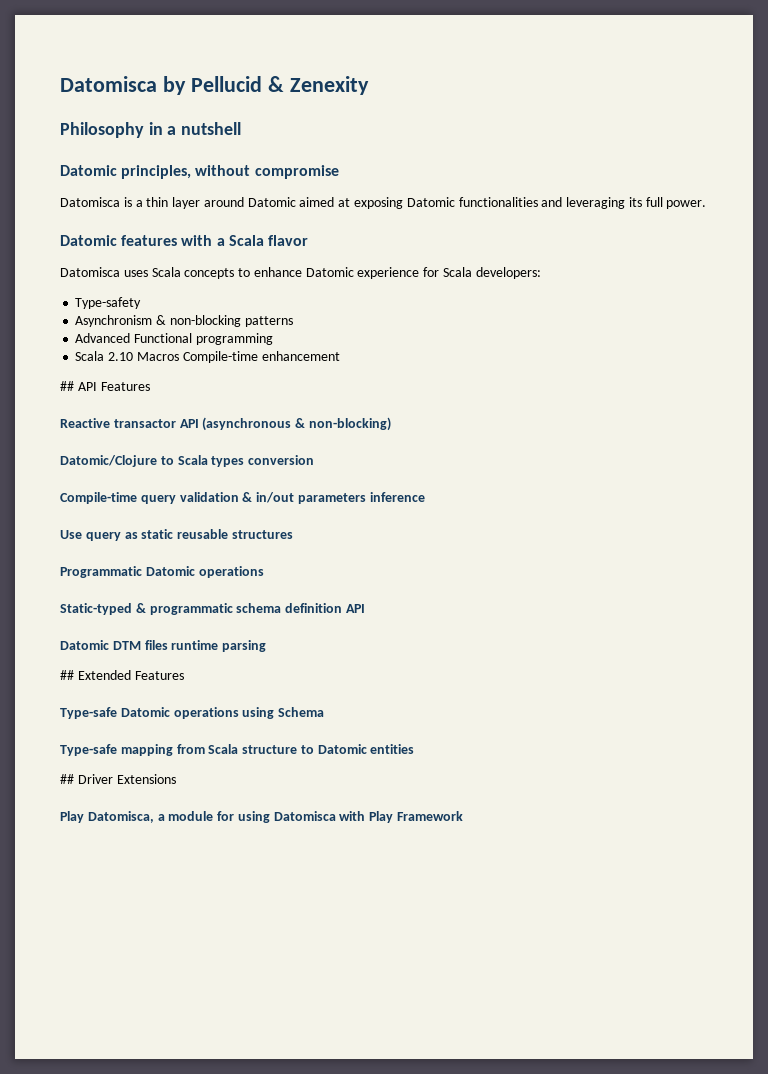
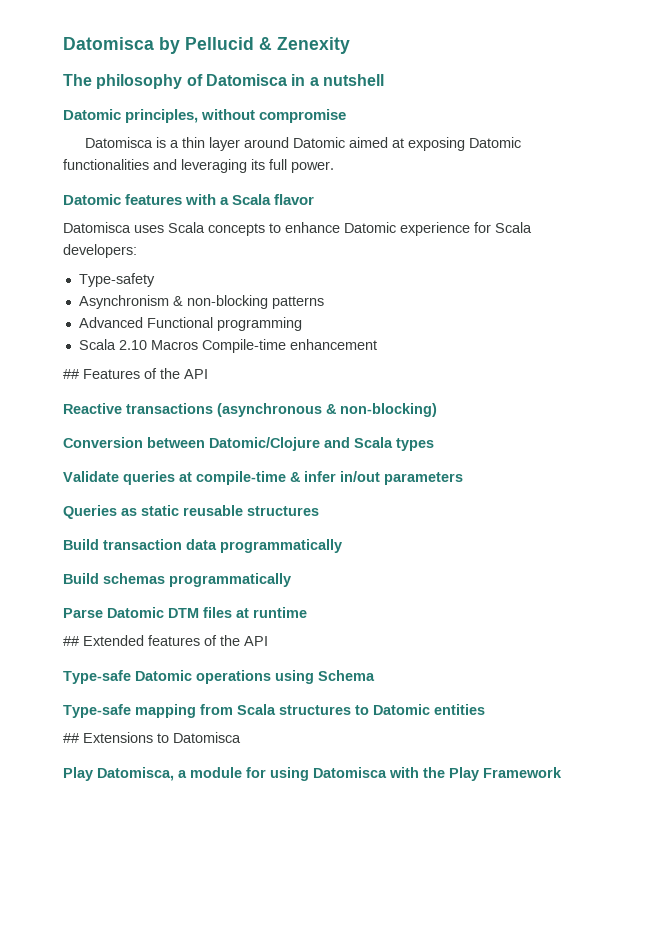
- Philosophy in a nutshell
+ The philosophy of Datomisca in a nutshell
- ## API Features
+ ## Features of the API
- Reactive transactor API (asynchronous & non-blocking)
+ Reactive transactions (asynchronous & non-blocking)
- Datomic/Clojure to Scala types conversion
- Compile-time query validation & in/out parameters inference
- Use query as static reusable structures
+ Conversion between Datomic/Clojure and Scala types
+ Validate queries at compile-time & infer in/out parameters
+ Queries as static reusable structures
- Programmatic Datomic operations
- Static-typed & programmatic schema definition API
- Datomic DTM files runtime parsing
+ Build transaction data programmatically
+ Build schemas programmatically
+ Parse Datomic DTM files at runtime
- ## Extended Features
+ ## Extended features of the API
- Type-safe mapping from Scala structure to Datomic entities
+ Type-safe mapping from Scala structures to Datomic entities
- ## Driver Extensions
+ ## Extensions to Datomisca
- Play Datomisca, a module for using Datomisca with Play Framework
+ Play Datomisca, a module for using Datomisca with the Play Framework

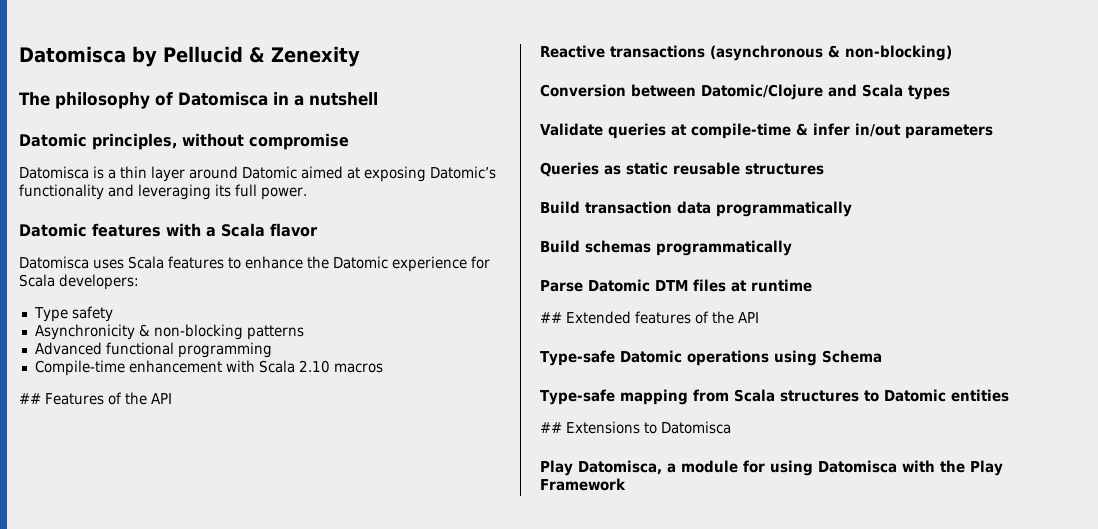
- Datomisca is a thin layer around Datomic aimed at exposing Datomic functionalities and leveraging its full power.
+ Datomisca is a thin layer around Datomic aimed at exposing Datomic’s functionality and leveraging its full power.
- Datomisca uses Scala concepts to enhance Datomic experience for Scala developers:
+ Datomisca uses Scala features to enhance the Datomic experience for Scala developers:
- Type-safety
- Asynchronism & non-blocking patterns
+ Type safety
+ Asynchronicity & non-blocking patterns
- Advanced Functional programming
+ Advanced functional programming
- Scala 2.10 Macros Compile-time enhancement
+ Compile-time enhancement with Scala 2.10 macros

